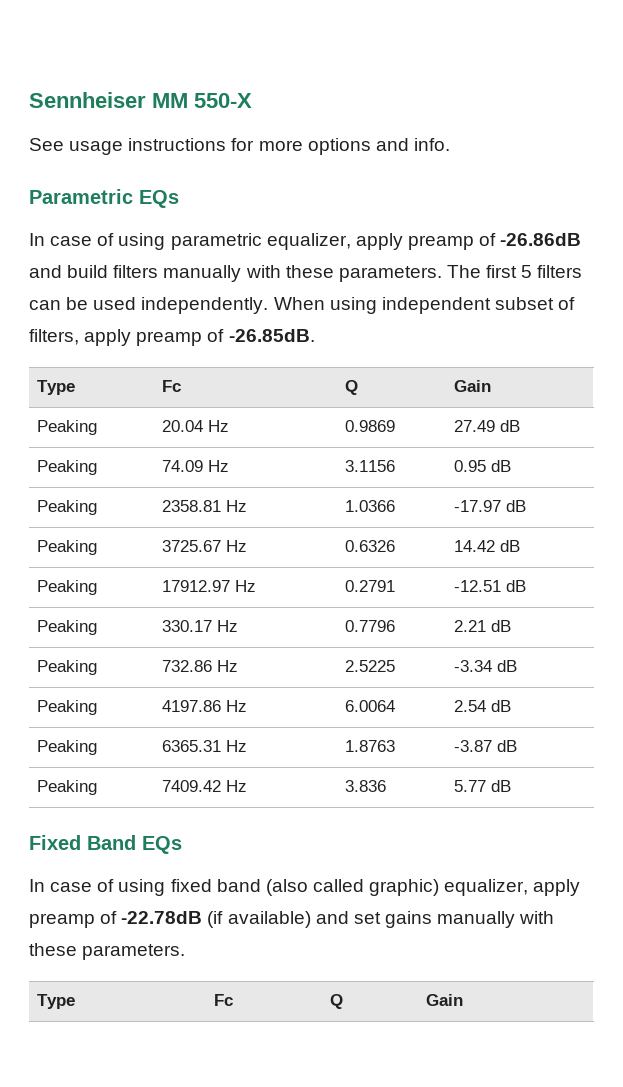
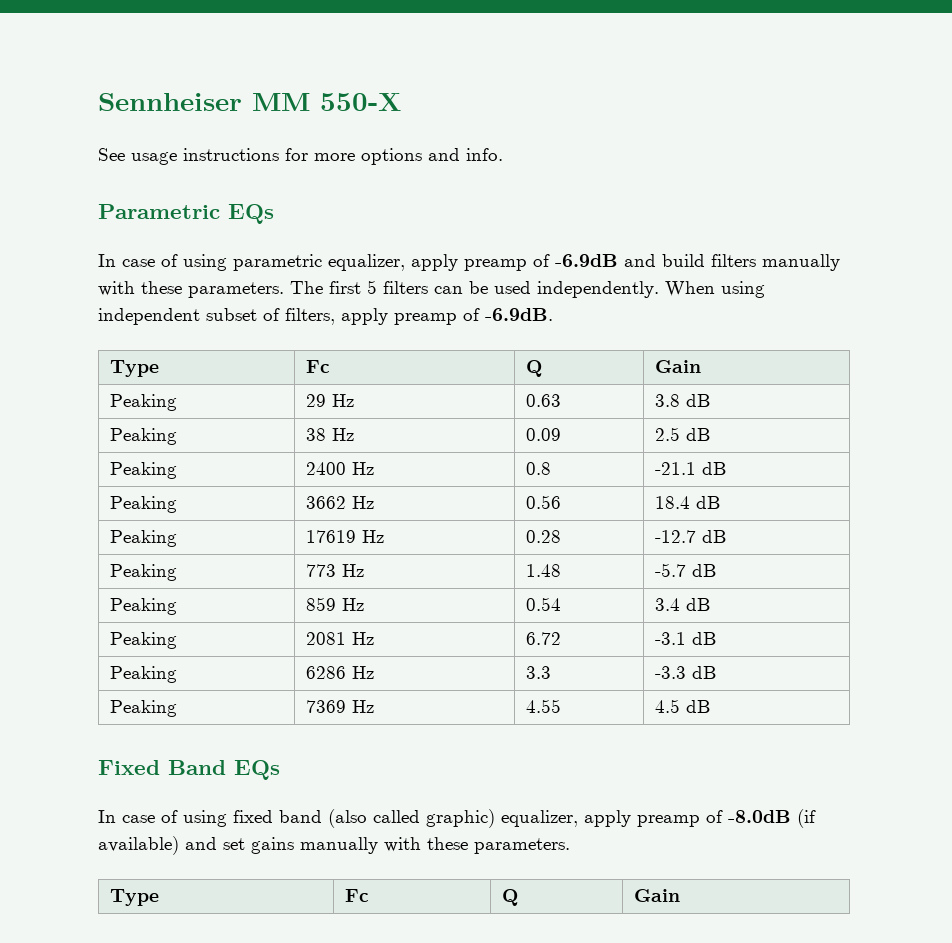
- In case of using parametric equalizer, apply preamp of -26.86dB and build filters manually with these parameters.
+ In case of using parametric equalizer, apply preamp of -6.9dB and build filters manually with these parameters.
- When using independent subset of filters, apply preamp of -26.85dB.
+ When using independent subset of filters, apply preamp of -6.9dB.
- Peaking | 20.04 Hz | 0.9869 | 27.49 dB
- Peaking | 74.09 Hz | 3.1156 | 0.95 dB
- Peaking | 2358.81 Hz | 1.0366 | -17.97 dB
- Peaking | 3725.67 Hz | 0.6326 | 14.42 dB
- Peaking | 17912.97 Hz | 0.2791 | -12.51 dB
- Peaking | 330.17 Hz | 0.7796 | 2.21 dB
- Peaking | 732.86 Hz | 2.5225 | -3.34 dB
- Peaking | 4197.86 Hz | 6.0064 | 2.54 dB
- Peaking | 6365.31 Hz | 1.8763 | -3.87 dB
- Peaking | 7409.42 Hz | 3.836 | 5.77 dB
+ Peaking | 29 Hz | 0.63 | 3.8 dB
+ Peaking | 38 Hz | 0.09 | 2.5 dB
+ Peaking | 2400 Hz | 0.8 | -21.1 dB
+ Peaking | 3662 Hz | 0.56 | 18.4 dB
+ Peaking | 17619 Hz | 0.28 | -12.7 dB
+ Peaking | 773 Hz | 1.48 | -5.7 dB
+ Peaking | 859 Hz | 0.54 | 3.4 dB
+ Peaking | 2081 Hz | 6.72 | -3.1 dB
+ Peaking | 6286 Hz | 3.3 | -3.3 dB
+ Peaking | 7369 Hz | 4.55 | 4.5 dB
- In case of using fixed band (also called graphic) equalizer, apply preamp of -22.78dB (if available) and set gains manually with these parameters.
+ In case of using fixed band (also called graphic) equalizer, apply preamp of -8.0dB (if available) and set gains manually with these parameters.

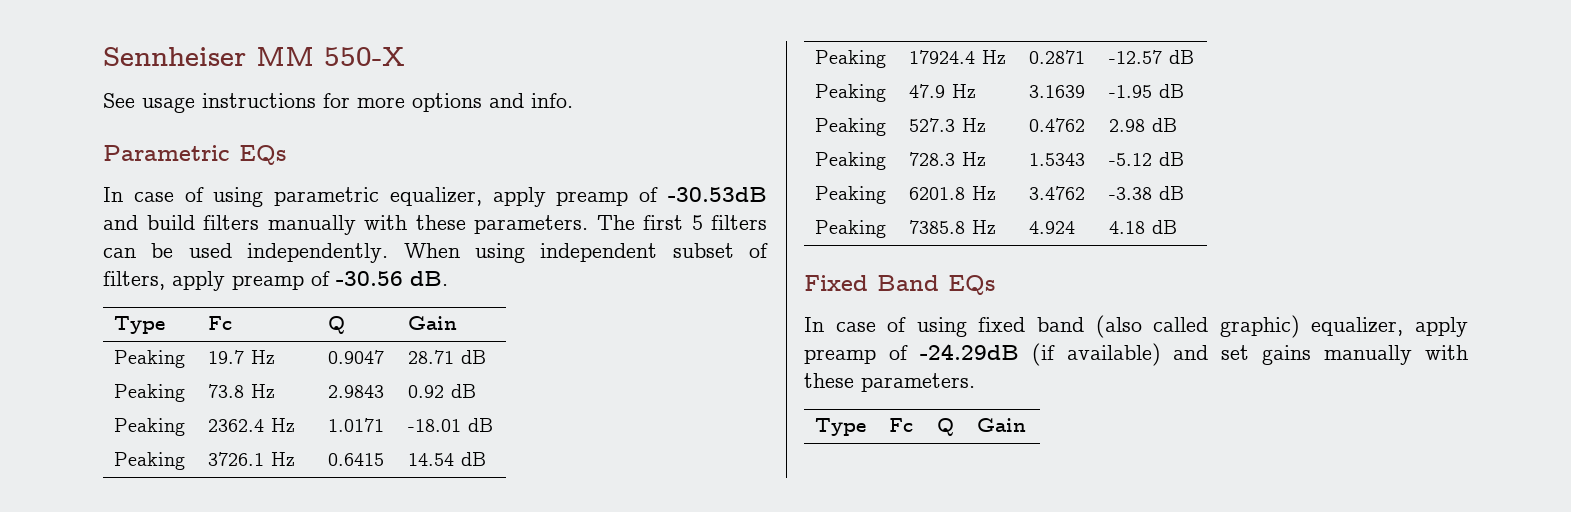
- In case of using parametric equalizer, apply preamp of -6.9dB and build filters manually with these parameters.
+ In case of using parametric equalizer, apply preamp of -30.53dB and build filters manually with these parameters.
- When using independent subset of filters, apply preamp of -6.9dB.
+ When using independent subset of filters, apply preamp of -30.56 dB.
- Peaking | 29 Hz | 0.63 | 3.8 dB
- Peaking | 38 Hz | 0.09 | 2.5 dB
- Peaking | 2400 Hz | 0.8 | -21.1 dB
- Peaking | 3662 Hz | 0.56 | 18.4 dB
- Peaking | 17619 Hz | 0.28 | -12.7 dB
- Peaking | 773 Hz | 1.48 | -5.7 dB
- Peaking | 859 Hz | 0.54 | 3.4 dB
- Peaking | 2081 Hz | 6.72 | -3.1 dB
- Peaking | 6286 Hz | 3.3 | -3.3 dB
- Peaking | 7369 Hz | 4.55 | 4.5 dB
+ Peaking | 19.7 Hz | 0.9047 | 28.71 dB
+ Peaking | 73.8 Hz | 2.9843 | 0.92 dB
+ Peaking | 2362.4 Hz | 1.0171 | -18.01 dB
+ Peaking | 3726.1 Hz | 0.6415 | 14.54 dB
+ Peaking | 17924.4 Hz | 0.2871 | -12.57 dB
+ Peaking | 47.9 Hz | 3.1639 | -1.95 dB
+ Peaking | 527.3 Hz | 0.4762 | 2.98 dB
+ Peaking | 728.3 Hz | 1.5343 | -5.12 dB
+ Peaking | 6201.8 Hz | 3.4762 | -3.38 dB
+ Peaking | 7385.8 Hz | 4.924 | 4.18 dB
- In case of using fixed band (also called graphic) equalizer, apply preamp of -8.0dB (if available) and set gains manually with these parameters.
+ In case of using fixed band (also called graphic) equalizer, apply preamp of -24.29dB (if available) and set gains manually with these parameters.

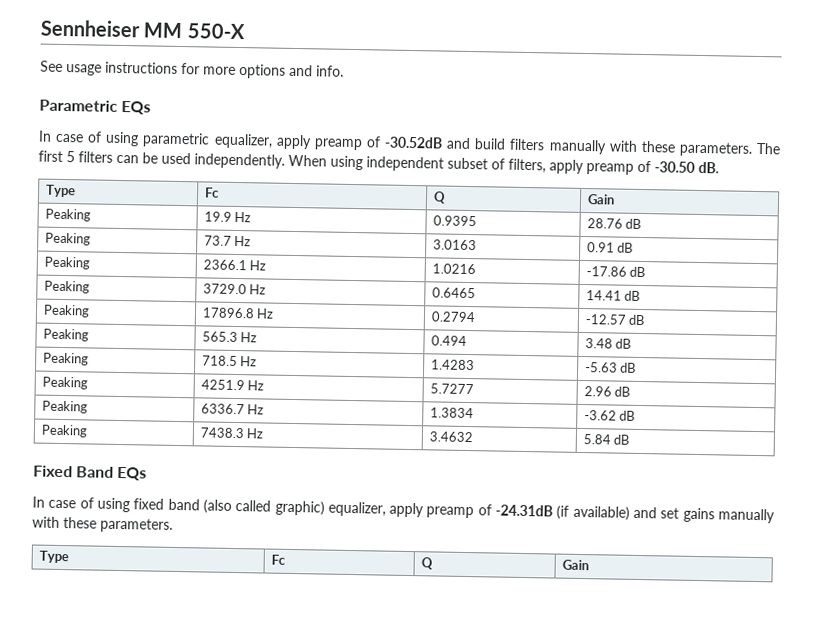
- In case of using parametric equalizer, apply preamp of -30.53dB and build filters manually with these parameters.
+ In case of using parametric equalizer, apply preamp of -30.52dB and build filters manually with these parameters.
- When using independent subset of filters, apply preamp of -30.56 dB.
+ When using independent subset of filters, apply preamp of -30.50 dB.
- Peaking | 19.7 Hz | 0.9047 | 28.71 dB
- Peaking | 73.8 Hz | 2.9843 | 0.92 dB
- Peaking | 2362.4 Hz | 1.0171 | -18.01 dB
- Peaking | 3726.1 Hz | 0.6415 | 14.54 dB
- Peaking | 17924.4 Hz | 0.2871 | -12.57 dB
+ Peaking | 19.9 Hz | 0.9395 | 28.76 dB
+ Peaking | 73.7 Hz | 3.0163 | 0.91 dB
+ Peaking | 2366.1 Hz | 1.0216 | -17.86 dB
+ Peaking | 3729.0 Hz | 0.6465 | 14.41 dB
+ Peaking | 17896.8 Hz | 0.2794 | -12.57 dB
- Peaking | 47.9 Hz | 3.1639 | -1.95 dB
- Peaking | 527.3 Hz | 0.4762 | 2.98 dB
- Peaking | 728.3 Hz | 1.5343 | -5.12 dB
- Peaking | 6201.8 Hz | 3.4762 | -3.38 dB
- Peaking | 7385.8 Hz | 4.924 | 4.18 dB
+ Peaking | 565.3 Hz | 0.494 | 3.48 dB
+ Peaking | 718.5 Hz | 1.4283 | -5.63 dB
+ Peaking | 4251.9 Hz | 5.7277 | 2.96 dB
+ Peaking | 6336.7 Hz | 1.3834 | -3.62 dB
+ Peaking | 7438.3 Hz | 3.4632 | 5.84 dB
- In case of using fixed band (also called graphic) equalizer, apply preamp of -24.29dB (if available) and set gains manually with these parameters.
+ In case of using fixed band (also called graphic) equalizer, apply preamp of -24.31dB (if available) and set gains manually with these parameters.

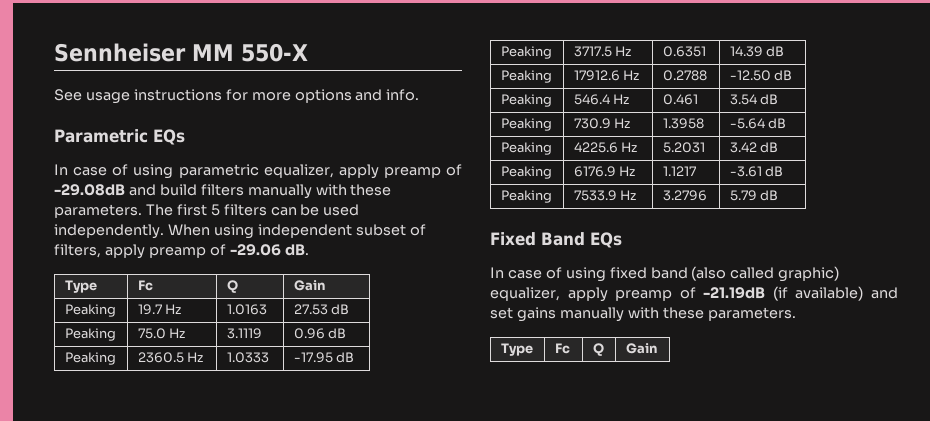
- In case of using parametric equalizer, apply preamp of -30.52dB and build filters manually with these parameters.
+ In case of using parametric equalizer, apply preamp of -29.08dB and build filters manually with these parameters.
- When using independent subset of filters, apply preamp of -30.50 dB.
+ When using independent subset of filters, apply preamp of -29.06 dB.
- Peaking | 19.9 Hz | 0.9395 | 28.76 dB
- Peaking | 73.7 Hz | 3.0163 | 0.91 dB
- Peaking | 2366.1 Hz | 1.0216 | -17.86 dB
- Peaking | 3729.0 Hz | 0.6465 | 14.41 dB
- Peaking | 17896.8 Hz | 0.2794 | -12.57 dB
- Peaking | 565.3 Hz | 0.494 | 3.48 dB
- Peaking | 718.5 Hz | 1.4283 | -5.63 dB
- Peaking | 4251.9 Hz | 5.7277 | 2.96 dB
- Peaking | 6336.7 Hz | 1.3834 | -3.62 dB
- Peaking | 7438.3 Hz | 3.4632 | 5.84 dB
+ Peaking | 19.7 Hz | 1.0163 | 27.53 dB
+ Peaking | 75.0 Hz | 3.1119 | 0.96 dB
+ Peaking | 2360.5 Hz | 1.0333 | -17.95 dB
+ Peaking | 3717.5 Hz | 0.6351 | 14.39 dB
+ Peaking | 17912.6 Hz | 0.2788 | -12.50 dB
+ Peaking | 546.4 Hz | 0.461 | 3.54 dB
+ Peaking | 730.9 Hz | 1.3958 | -5.64 dB
+ Peaking | 4225.6 Hz | 5.2031 | 3.42 dB
+ Peaking | 6176.9 Hz | 1.1217 | -3.61 dB
+ Peaking | 7533.9 Hz | 3.2796 | 5.79 dB
- In case of using fixed band (also called graphic) equalizer, apply preamp of -24.31dB (if available) and set gains manually with these parameters.
+ In case of using fixed band (also called graphic) equalizer, apply preamp of -21.19dB (if available) and set gains manually with these parameters.

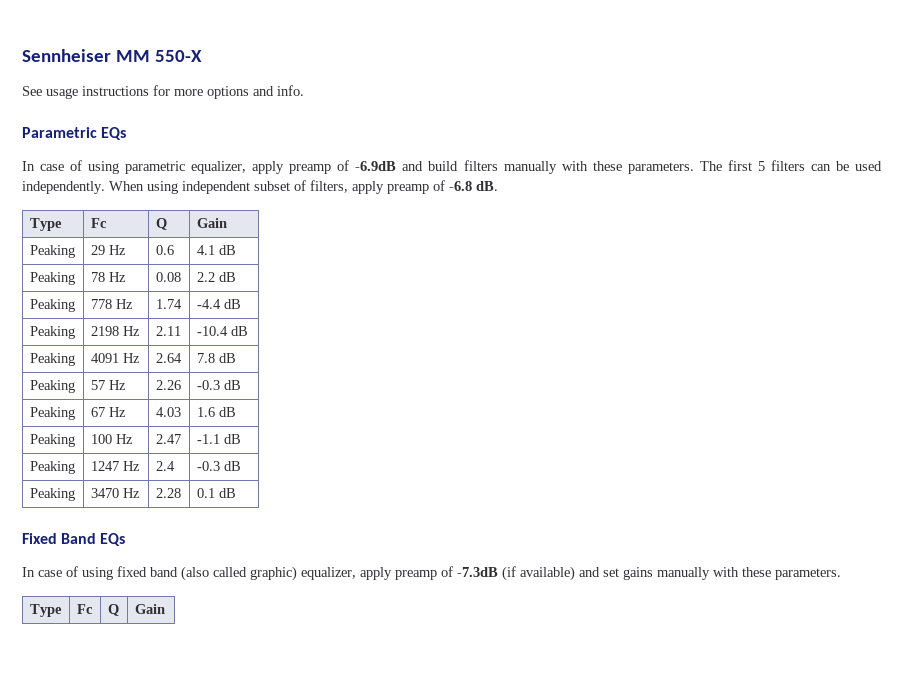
- In case of using parametric equalizer, apply preamp of -29.08dB and build filters manually with these parameters.
+ In case of using parametric equalizer, apply preamp of -6.9dB and build filters manually with these parameters.
- When using independent subset of filters, apply preamp of -29.06 dB.
+ When using independent subset of filters, apply preamp of -6.8 dB.
- Peaking | 19.7 Hz | 1.0163 | 27.53 dB
- Peaking | 75.0 Hz | 3.1119 | 0.96 dB
- Peaking | 2360.5 Hz | 1.0333 | -17.95 dB
- Peaking | 3717.5 Hz | 0.6351 | 14.39 dB
- Peaking | 17912.6 Hz | 0.2788 | -12.50 dB
- Peaking | 546.4 Hz | 0.461 | 3.54 dB
- Peaking | 730.9 Hz | 1.3958 | -5.64 dB
- Peaking | 4225.6 Hz | 5.2031 | 3.42 dB
- Peaking | 6176.9 Hz | 1.1217 | -3.61 dB
- Peaking | 7533.9 Hz | 3.2796 | 5.79 dB
+ Peaking | 29 Hz | 0.6 | 4.1 dB
+ Peaking | 78 Hz | 0.08 | 2.2 dB
+ Peaking | 778 Hz | 1.74 | -4.4 dB
+ Peaking | 2198 Hz | 2.11 | -10.4 dB
+ Peaking | 4091 Hz | 2.64 | 7.8 dB
+ Peaking | 57 Hz | 2.26 | -0.3 dB
+ Peaking | 67 Hz | 4.03 | 1.6 dB
+ Peaking | 100 Hz | 2.47 | -1.1 dB
+ Peaking | 1247 Hz | 2.4 | -0.3 dB
+ Peaking | 3470 Hz | 2.28 | 0.1 dB
- In case of using fixed band (also called graphic) equalizer, apply preamp of -21.19dB (if available) and set gains manually with these parameters.
+ In case of using fixed band (also called graphic) equalizer, apply preamp of -7.3dB (if available) and set gains manually with these parameters.

